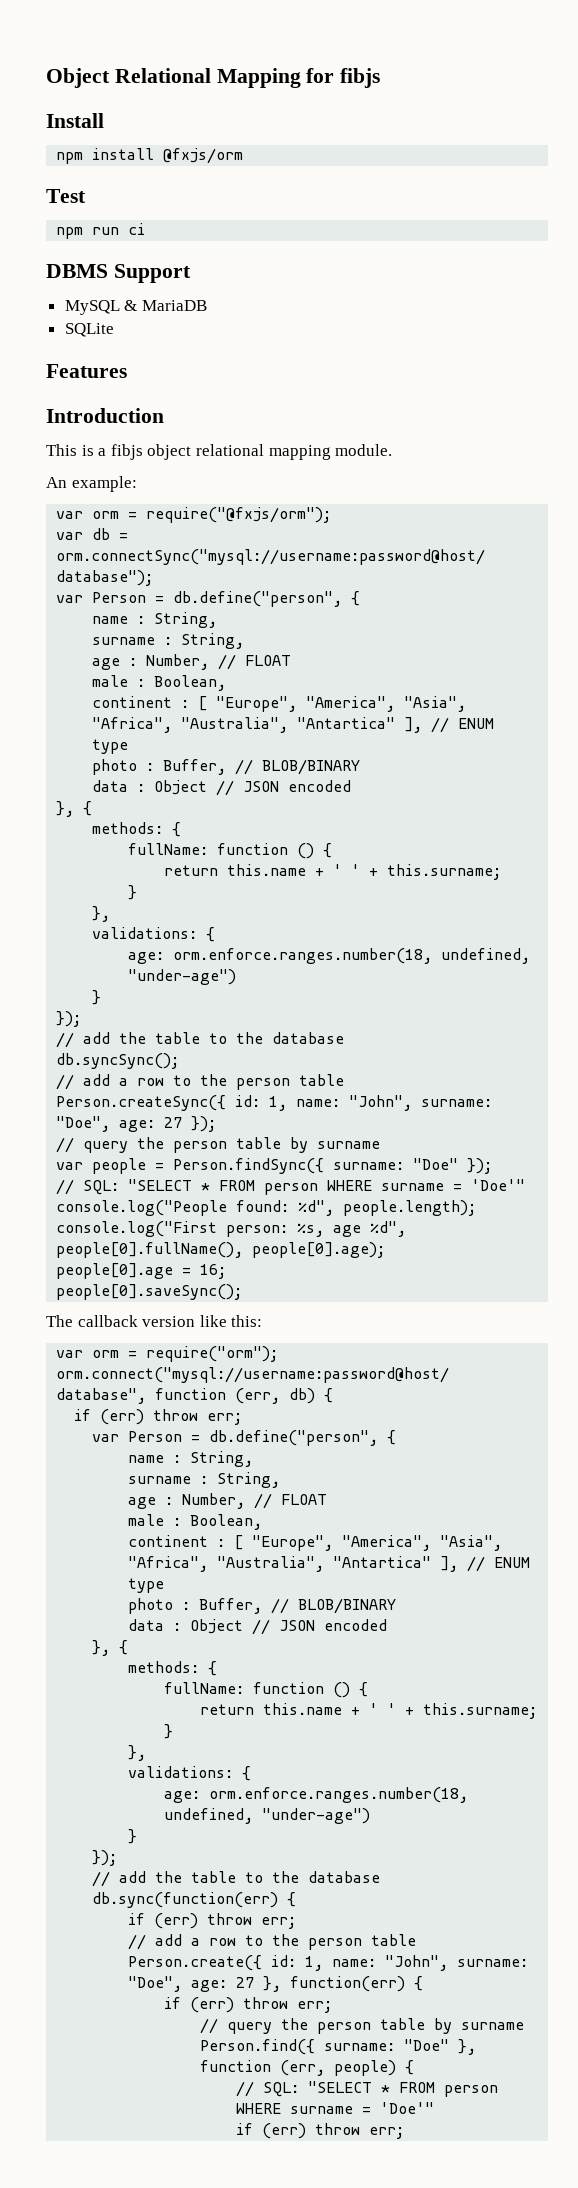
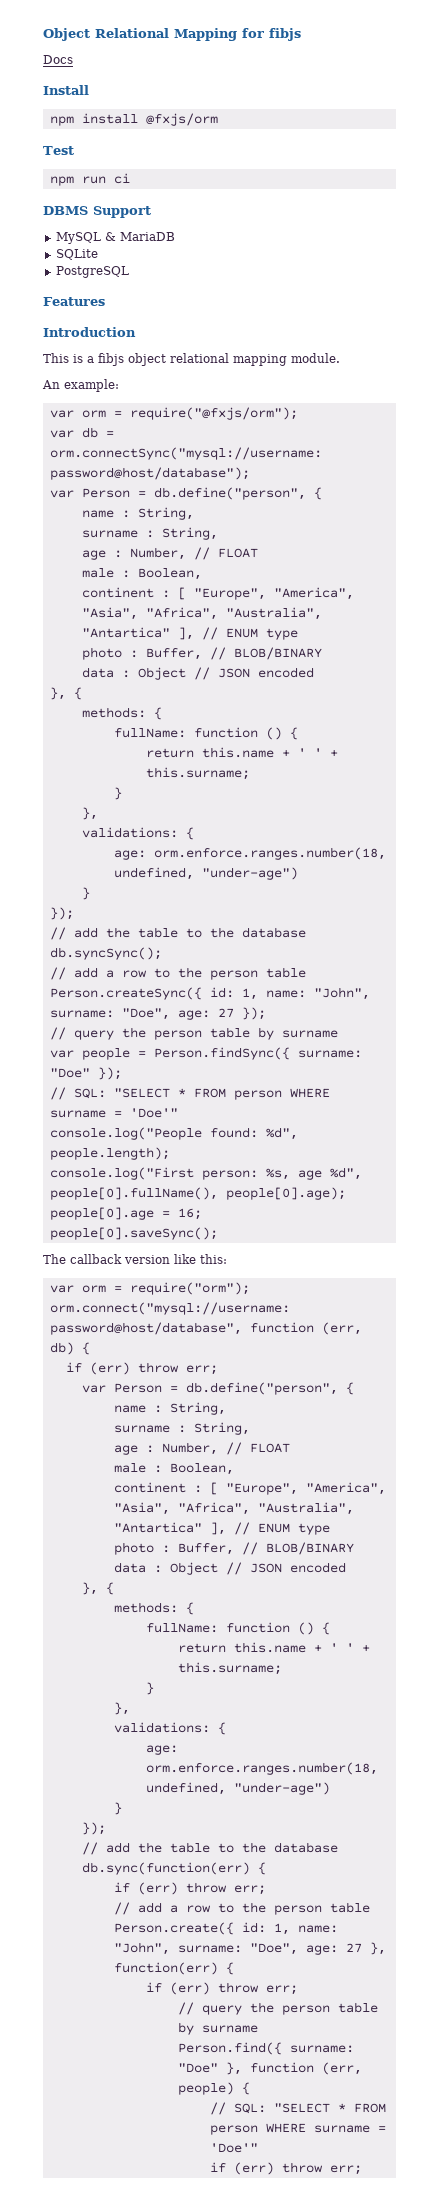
+ Docs
+ PostgreSQL

